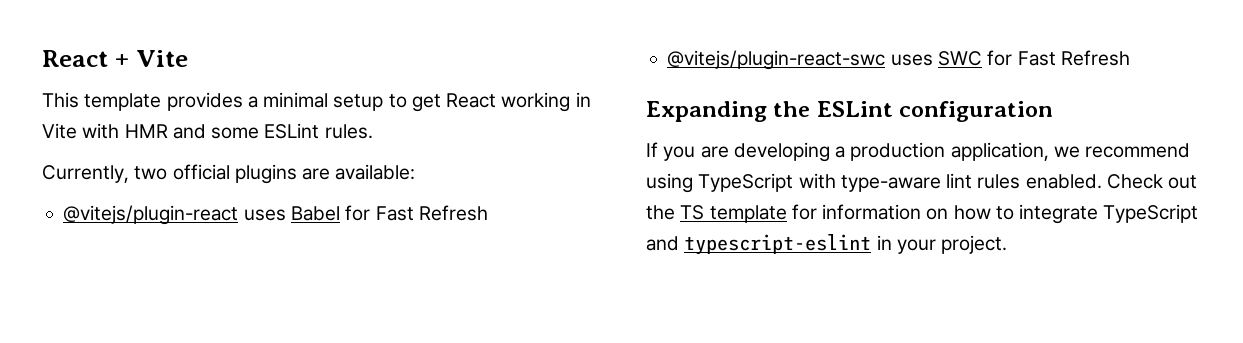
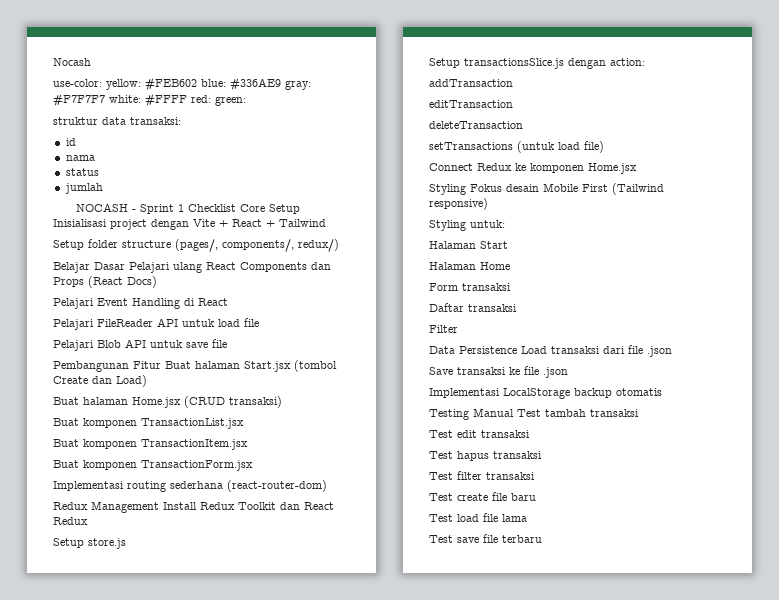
- React + Vite
- This template provides a minimal setup to get React working in Vite with HMR and some ESLint rules.
- Currently, two official plugins are available:
- @vitejs/plugin-react uses Babel for Fast Refresh
- @vitejs/plugin-react-swc uses SWC for Fast Refresh
- Expanding the ESLint configuration
- If you are developing a production application, we recommend using TypeScript with type-aware lint rules enabled. Check out the TS template for information on how to integrate TypeScript and typescript-eslint in your project.
+ Nocash
+ use-color: yellow: #FEB602 blue: #336AE9 gray: #F7F7F7 white: #FFFF red: green:
+ struktur data transaksi:
+ id
+ nama
+ status
+ jumlah
+ NOCASH - Sprint 1 Checklist Core Setup Inisialisasi project dengan Vite + React + Tailwind
+ Setup folder structure (pages/, components/, redux/)
+ Belajar Dasar Pelajari ulang React Components dan Props (React Docs)
+ Pelajari Event Handling di React
+ Pelajari FileReader API untuk load file
+ Pelajari Blob API untuk save file
+ Pembangunan Fitur Buat halaman Start.jsx (tombol Create dan Load)
+ Buat halaman Home.jsx (CRUD transaksi)
+ Buat komponen TransactionList.jsx
+ Buat komponen TransactionItem.jsx
+ Buat komponen TransactionForm.jsx
+ Implementasi routing sederhana (react-router-dom)
+ Redux Management Install Redux Toolkit dan React Redux
+ Setup store.js
+ Setup transactionsSlice.js dengan action:
+ addTransaction
+ editTransaction
+ deleteTransaction
+ setTransactions (untuk load file)
+ Connect Redux ke komponen Home.jsx
+ Styling Fokus desain Mobile First (Tailwind responsive)
+ Styling untuk:
+ Halaman Start
+ Halaman Home
+ Form transaksi
+ Daftar transaksi
+ Filter
+ Data Persistence Load transaksi dari file .json
+ Save transaksi ke file .json
+ Implementasi LocalStorage backup otomatis
+ Testing Manual Test tambah transaksi
+ Test edit transaksi
+ Test hapus transaksi
+ Test filter transaksi
+ Test create file baru
+ Test load file lama
+ Test save file terbaru

